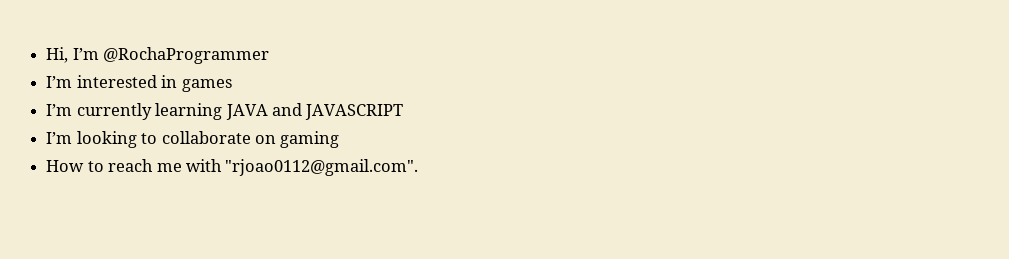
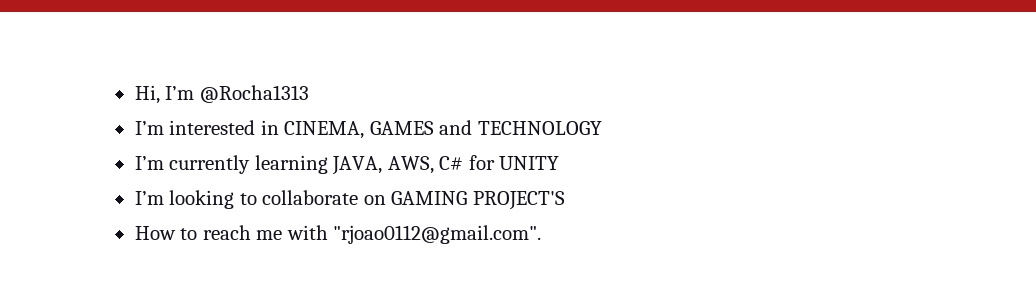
- Hi, I’m @RochaProgrammer
+ Hi, I’m @Rocha1313
- I’m interested in games
+ I’m interested in CINEMA, GAMES and TECHNOLOGY
- I’m currently learning JAVA and JAVASCRIPT
+ I’m currently learning JAVA, AWS, C# for UNITY
- I’m looking to collaborate on gaming
+ I’m looking to collaborate on GAMING PROJECT'S

